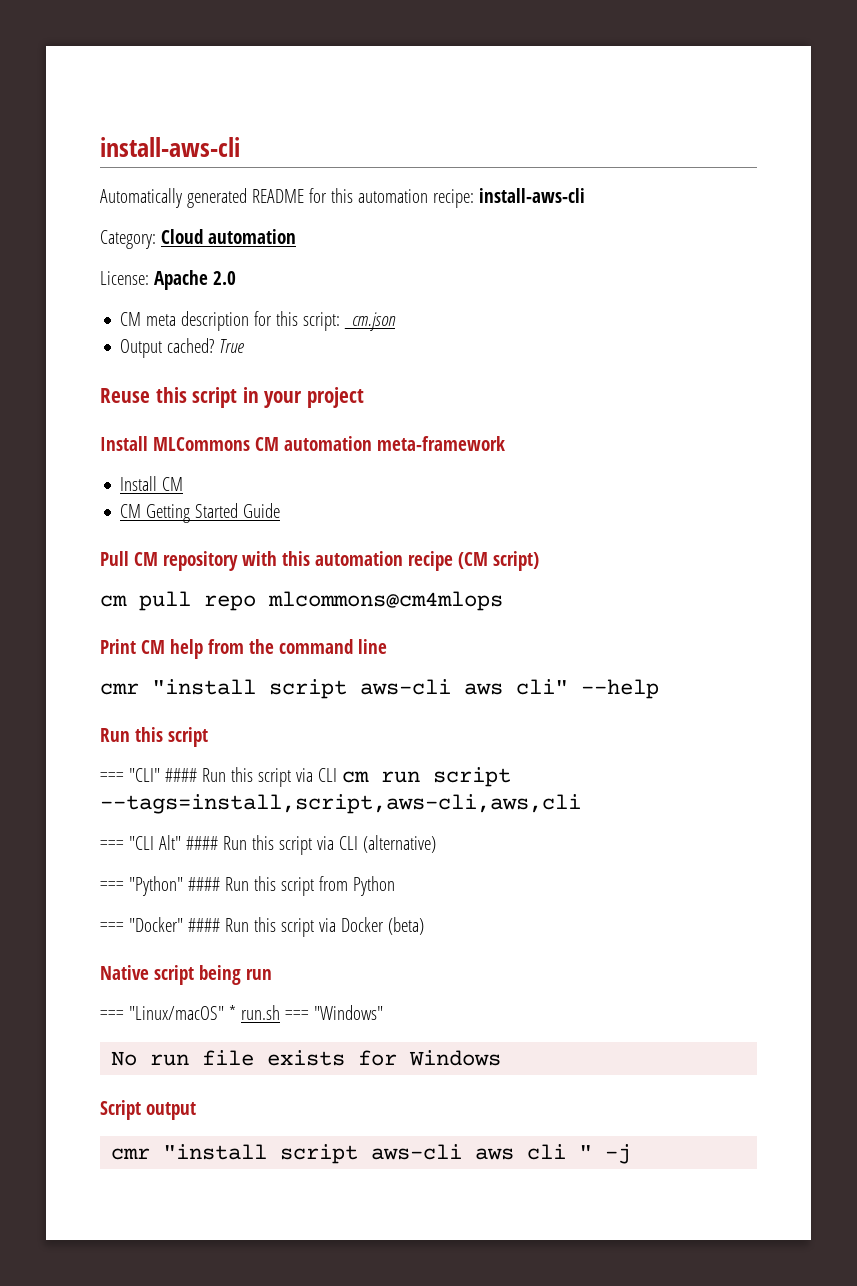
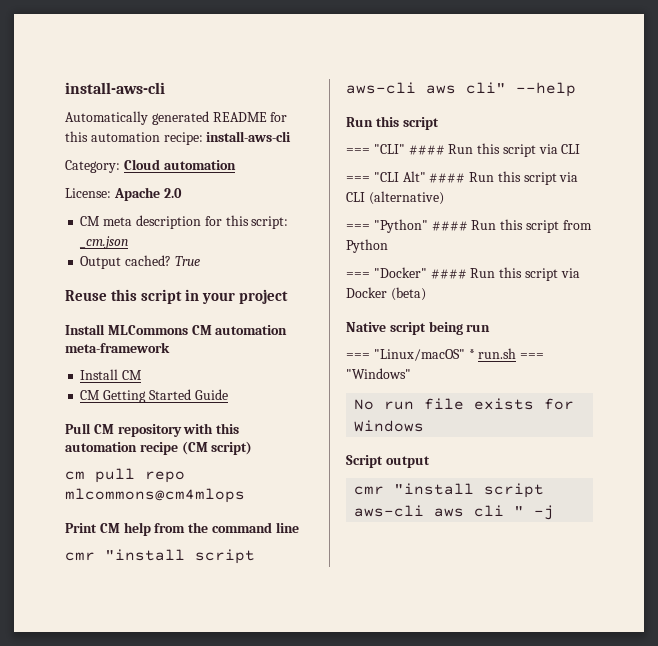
- === "CLI" #### Run this script via CLI cm run script --tags=install,script,aws-cli,aws,cli
+ === "CLI" #### Run this script via CLI

